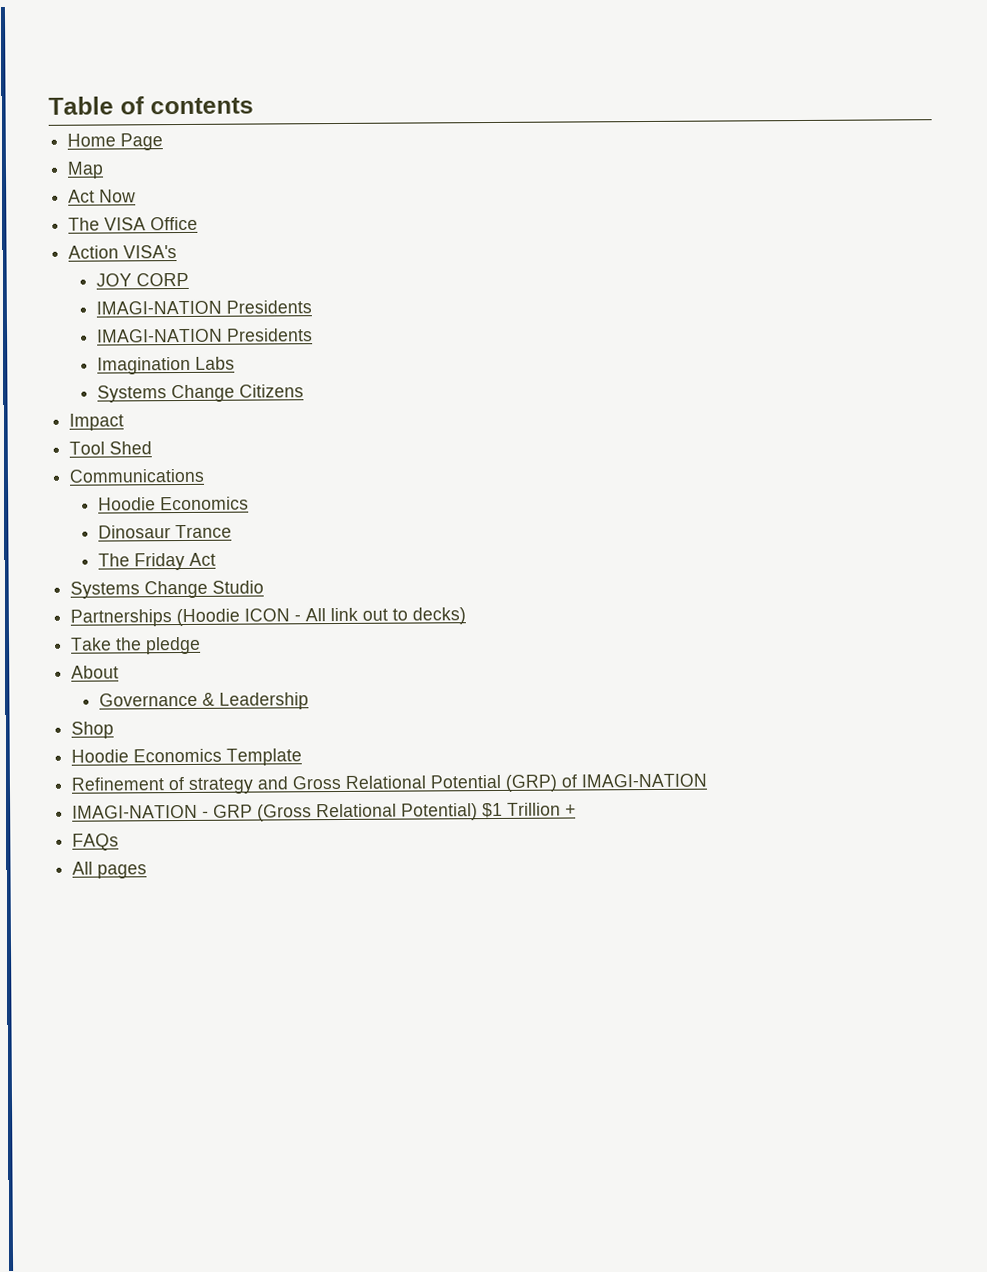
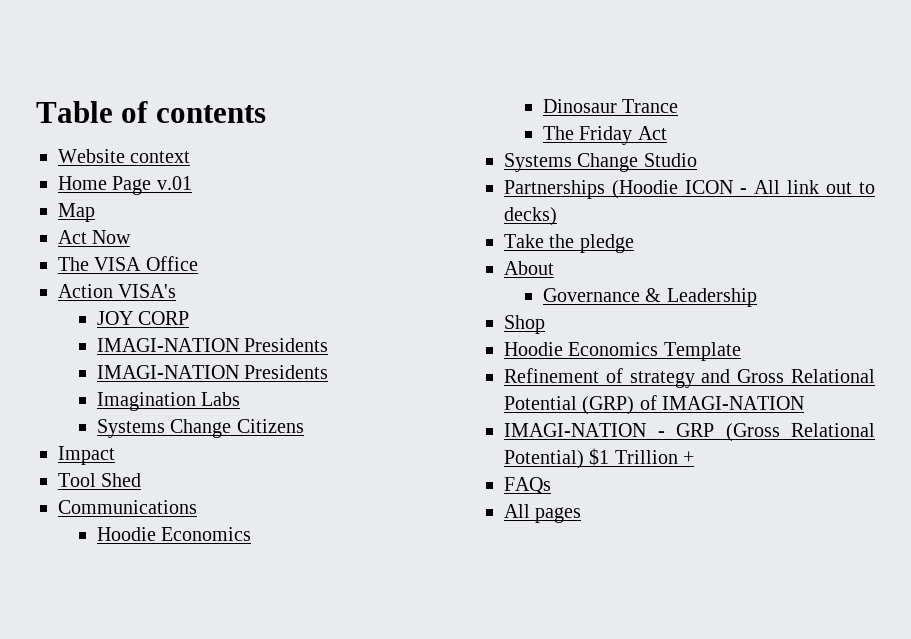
+ Website context
- Home Page
+ Home Page v.01

